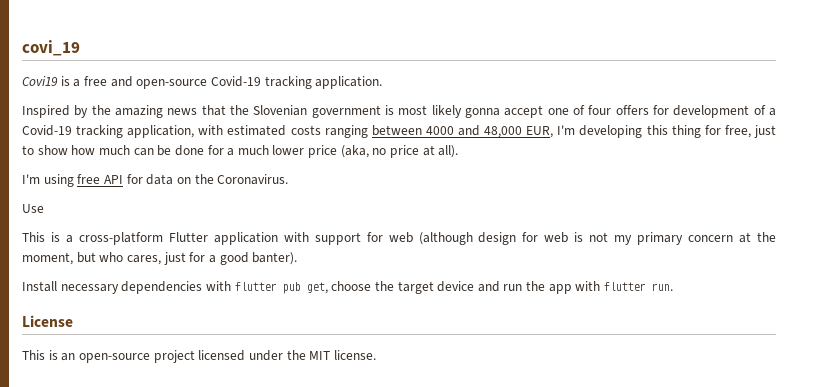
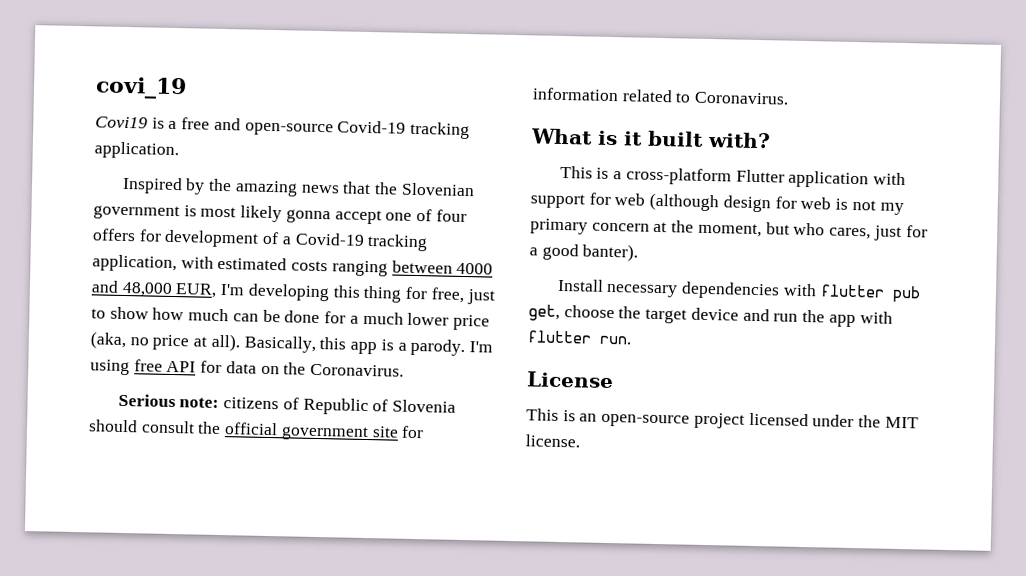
- Inspired by the amazing news that the Slovenian government is most likely gonna accept one of four offers for development of a Covid-19 tracking application, with estimated costs ranging between 4000 and 48,000 EUR, I'm developing this thing for free, just to show how much can be done for a much lower price (aka, no price at all).
- I'm using free API for data on the Coronavirus.
+ Inspired by the amazing news that the Slovenian government is most likely gonna accept one of four offers for development of a Covid-19 tracking application, with estimated costs ranging between 4000 and 48,000 EUR, I'm developing this thing for free, just to show how much can be done for a much lower price (aka, no price at all). Basically, this app is a parody. I'm using free API for data on the Coronavirus.
- Use
+ Serious note: citizens of Republic of Slovenia should consult the official government site for information related to Coronavirus.
+ What is it built with?

